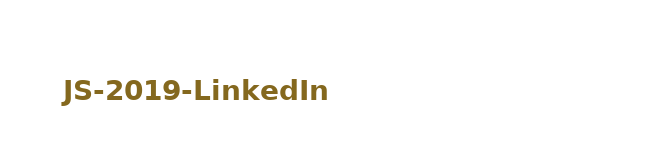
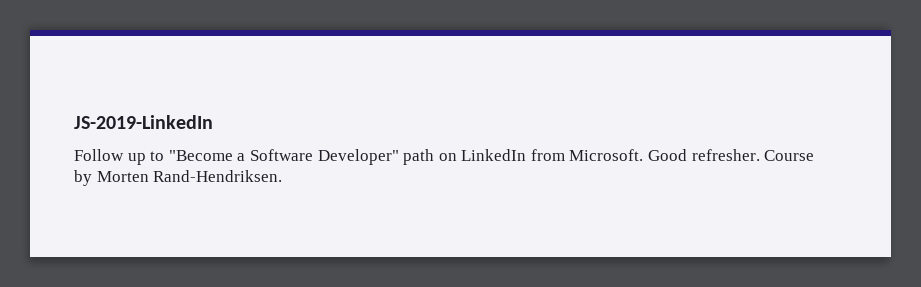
+ Follow up to "Become a Software Developer" path on LinkedIn from Microsoft. Good refresher. Course by Morten Rand-Hendriksen.

